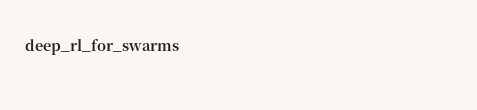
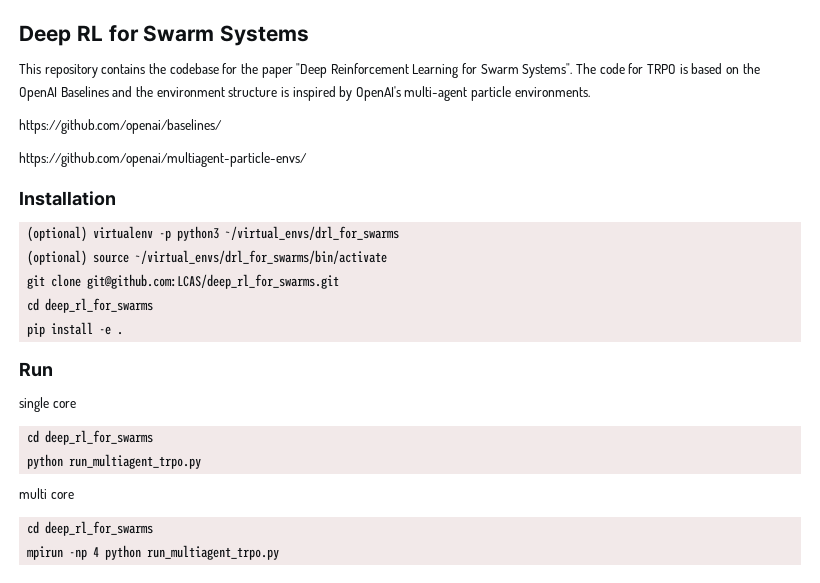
- deep_rl_for_swarms
+ Deep RL for Swarm Systems
+ This repository contains the codebase for the paper "Deep Reinforcement Learning for Swarm Systems". The code for TRPO is based on the OpenAI Baselines and the environment structure is inspired by OpenAI's multi-agent particle environments.
+ https://github.com/openai/baselines/
+ https://github.com/openai/multiagent-particle-envs/
+ Installation
+ (optional) virtualenv -p python3 ~/virtual_envs/drl_for_swarms
+ (optional) source ~/virtual_envs/drl_for_swarms/bin/activate
+ git clone git@github.com:LCAS/deep_rl_for_swarms.git
+ cd deep_rl_for_swarms
+ pip install -e .
+ Run
+ single core
+ cd deep_rl_for_swarms
+ python run_multiagent_trpo.py
+ multi core
+ cd deep_rl_for_swarms
+ mpirun -np 4 python run_multiagent_trpo.py

